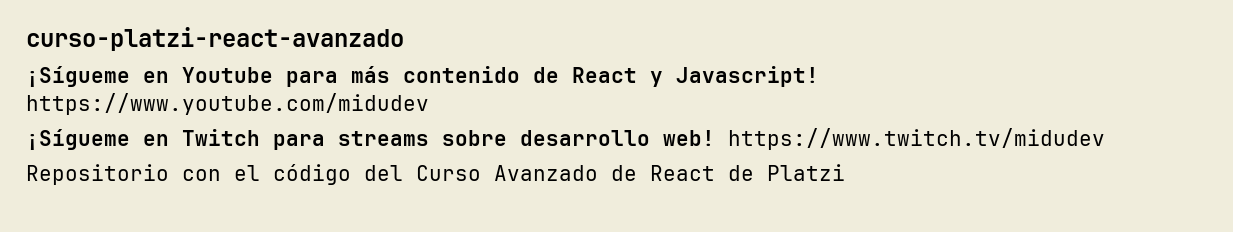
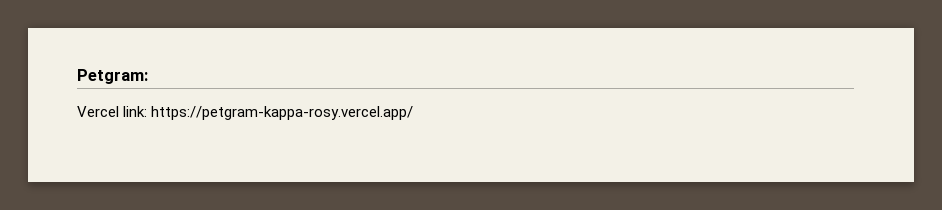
- curso-platzi-react-avanzado
- ¡Sígueme en Youtube para más contenido de React y Javascript! https://www.youtube.com/midudev
- ¡Sígueme en Twitch para streams sobre desarrollo web! https://www.twitch.tv/midudev
- Repositorio con el código del Curso Avanzado de React de Platzi
+ Petgram:
+ Vercel link: https://petgram-kappa-rosy.vercel.app/

